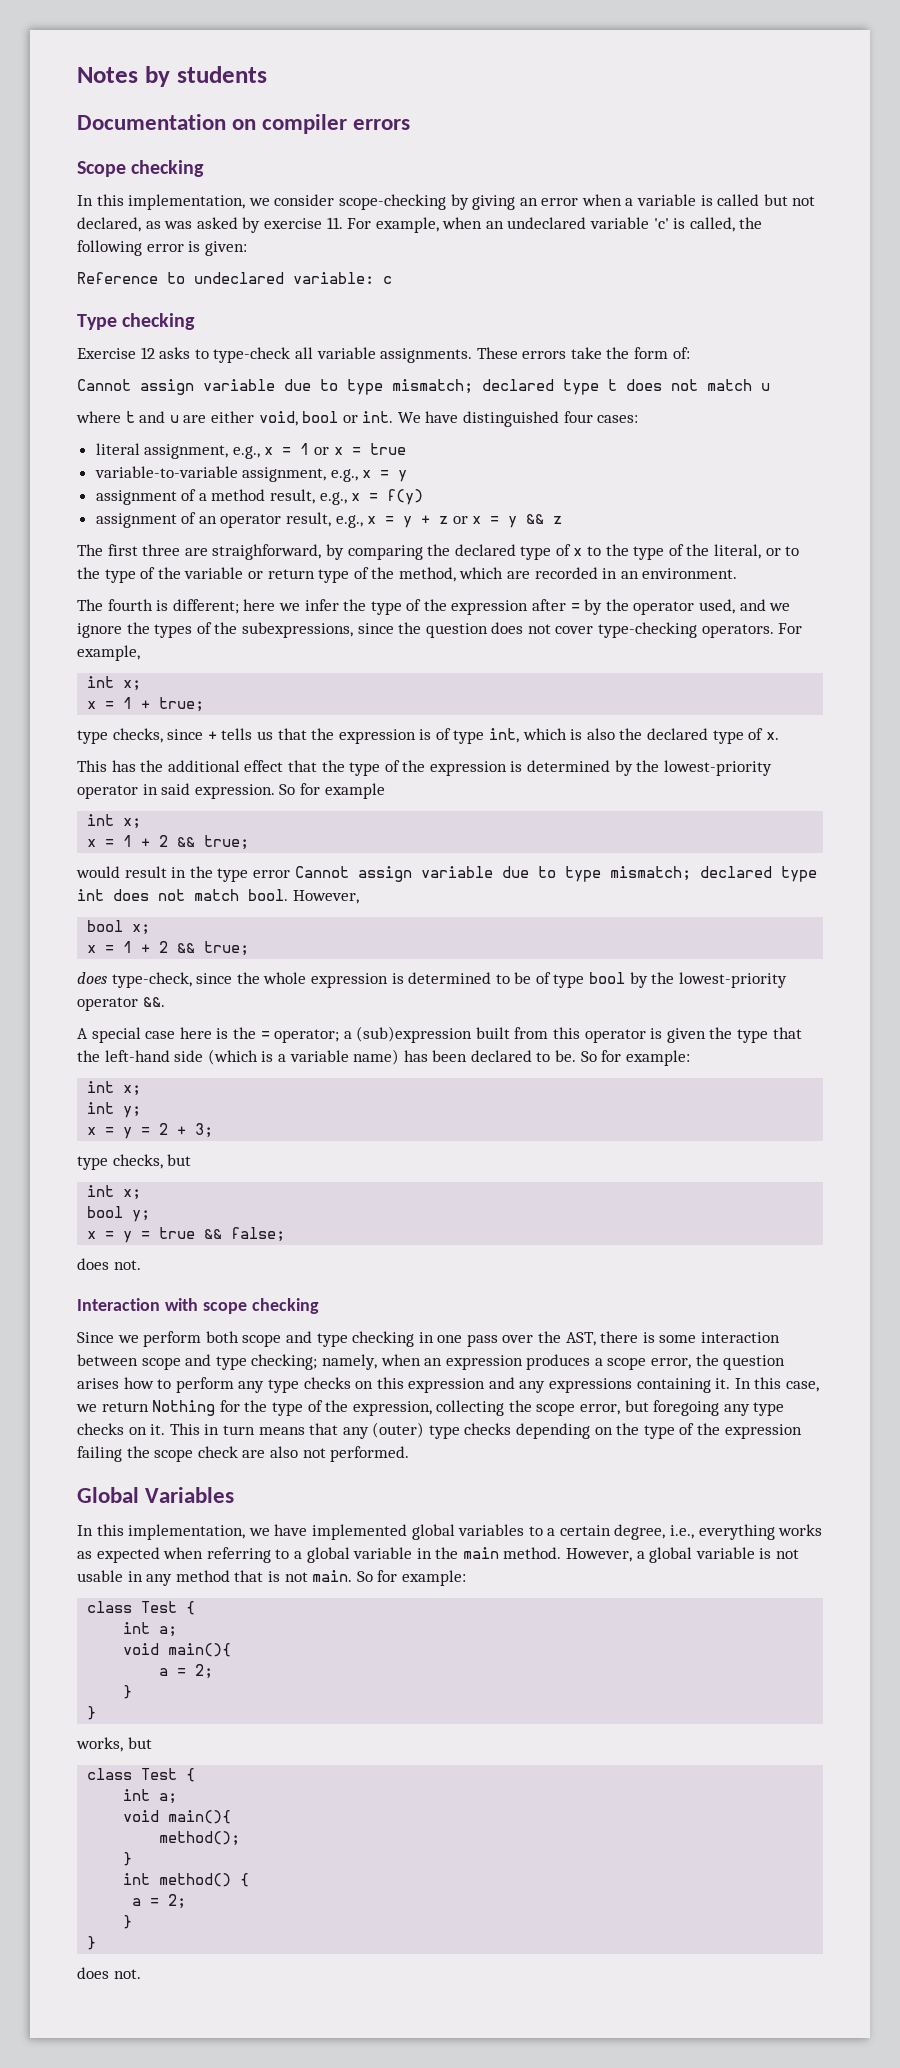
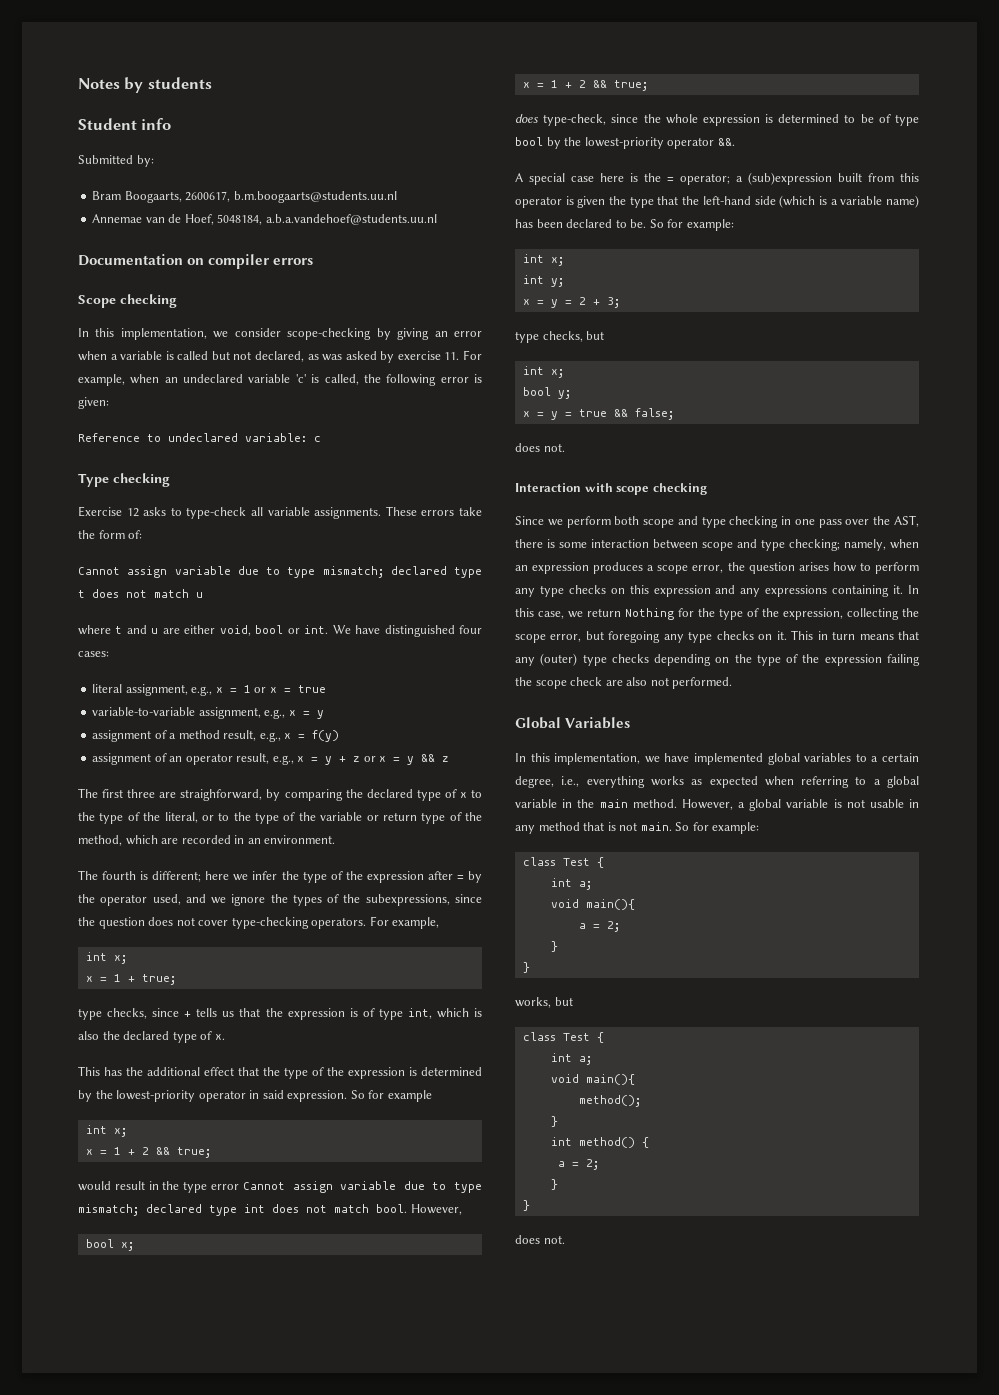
+ Student info
+ Submitted by:
+ Bram Boogaarts, 2600617, b.m.boogaarts@students.uu.nl
+ Annemae van de Hoef, 5048184, a.b.a.vandehoef@students.uu.nl

